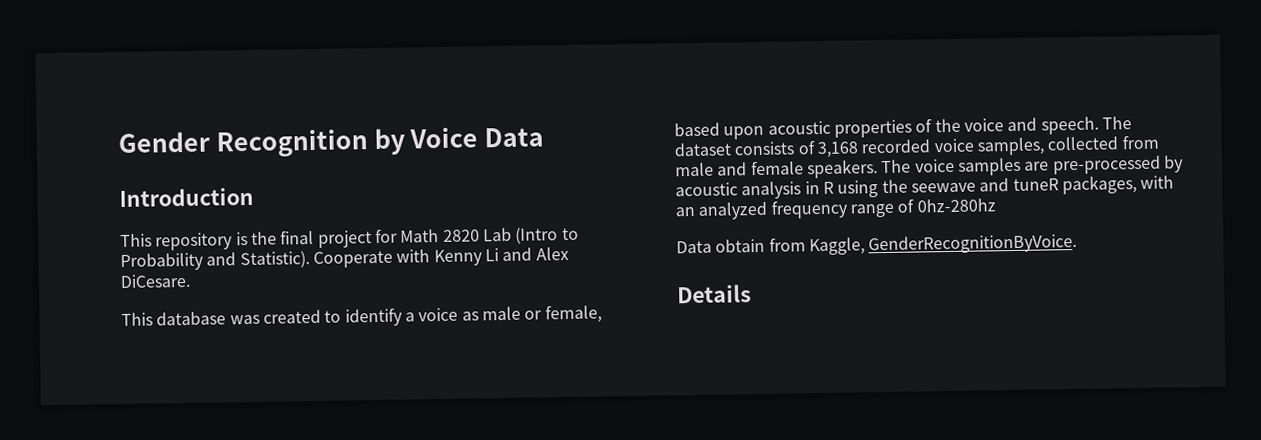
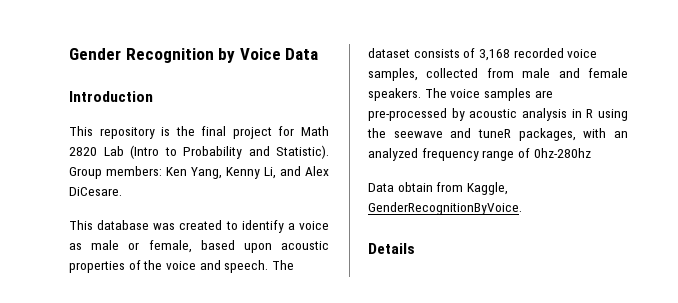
- Cooperate with Kenny Li and Alex DiCesare.
+ Group members: Ken Yang, Kenny Li, and Alex DiCesare.

